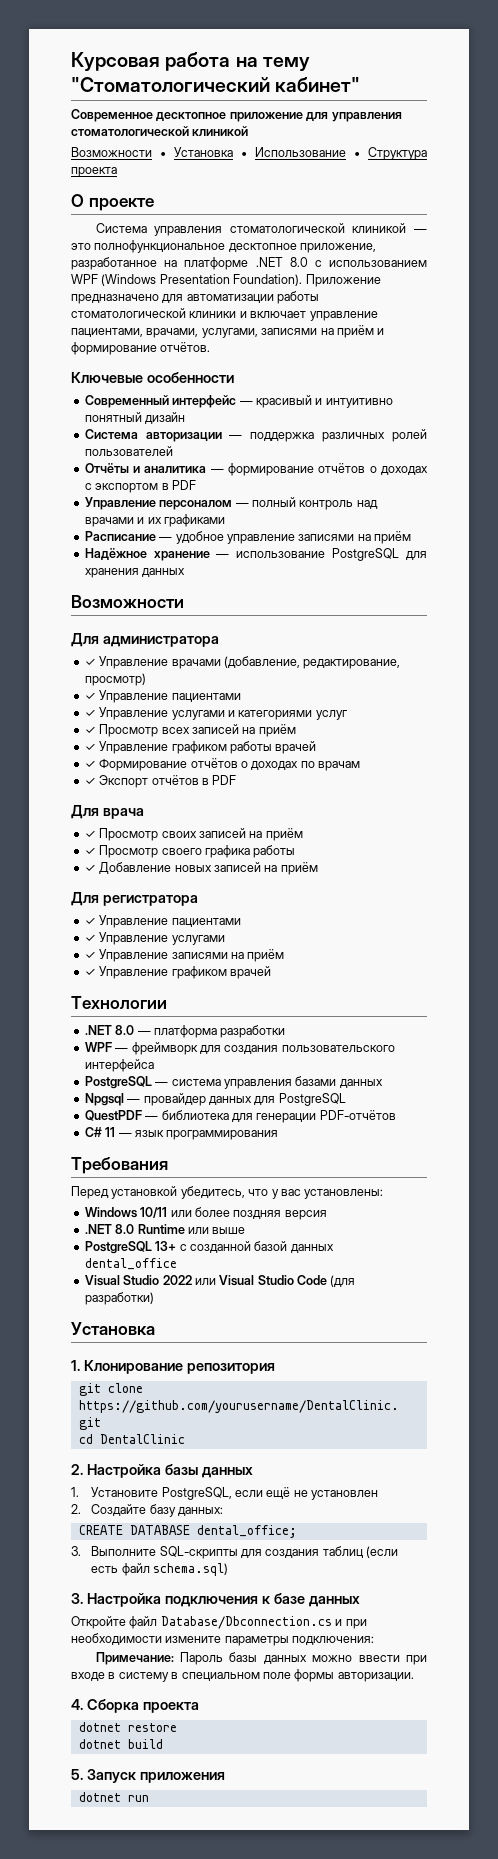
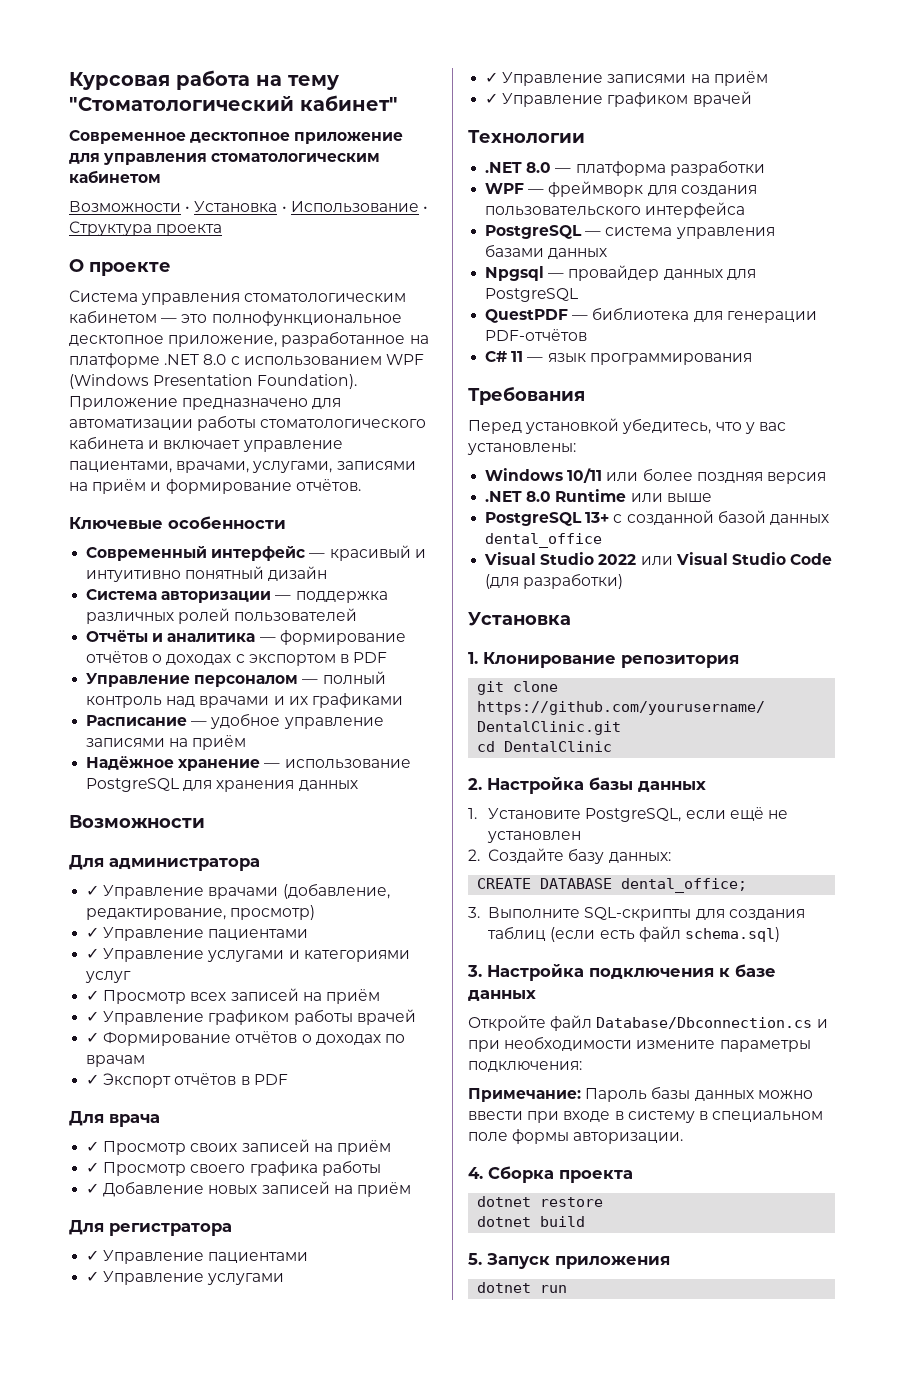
- Современное десктопное приложение для управления стоматологической клиникой
+ Современное десктопное приложение для управления стоматологическим кабинетом
- Система управления стоматологической клиникой — это полнофункциональное десктопное приложение, разработанное на платформе .NET 8.0 с использованием WPF (Windows Presentation Foundation).
+ Система управления стоматологическим кабинетом — это полнофункциональное десктопное приложение, разработанное на платформе .NET 8.0 с использованием WPF (Windows Presentation Foundation).
- Приложение предназначено для автоматизации работы стоматологической клиники и включает управление пациентами, врачами, услугами, записями на приём и формирование отчётов.
+ Приложение предназначено для автоматизации работы стоматологического кабинета и включает управление пациентами, врачами, услугами, записями на приём и формирование отчётов.

